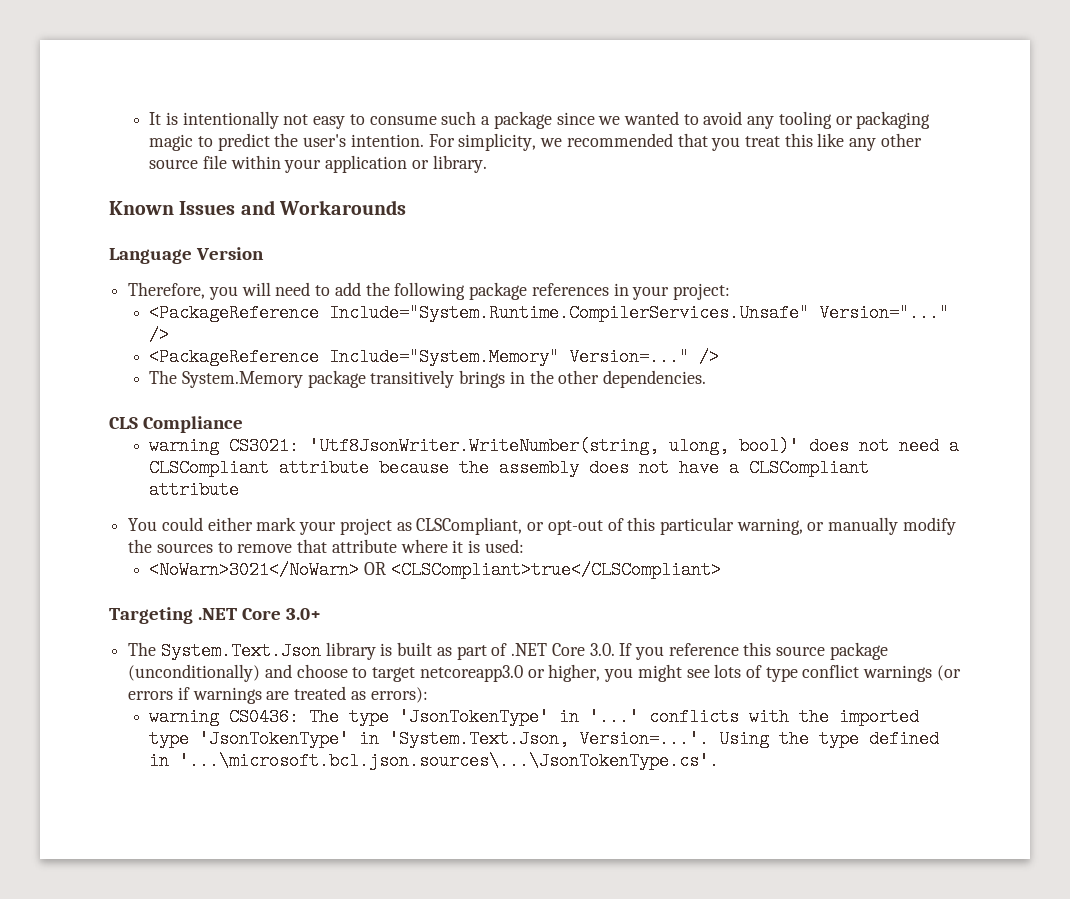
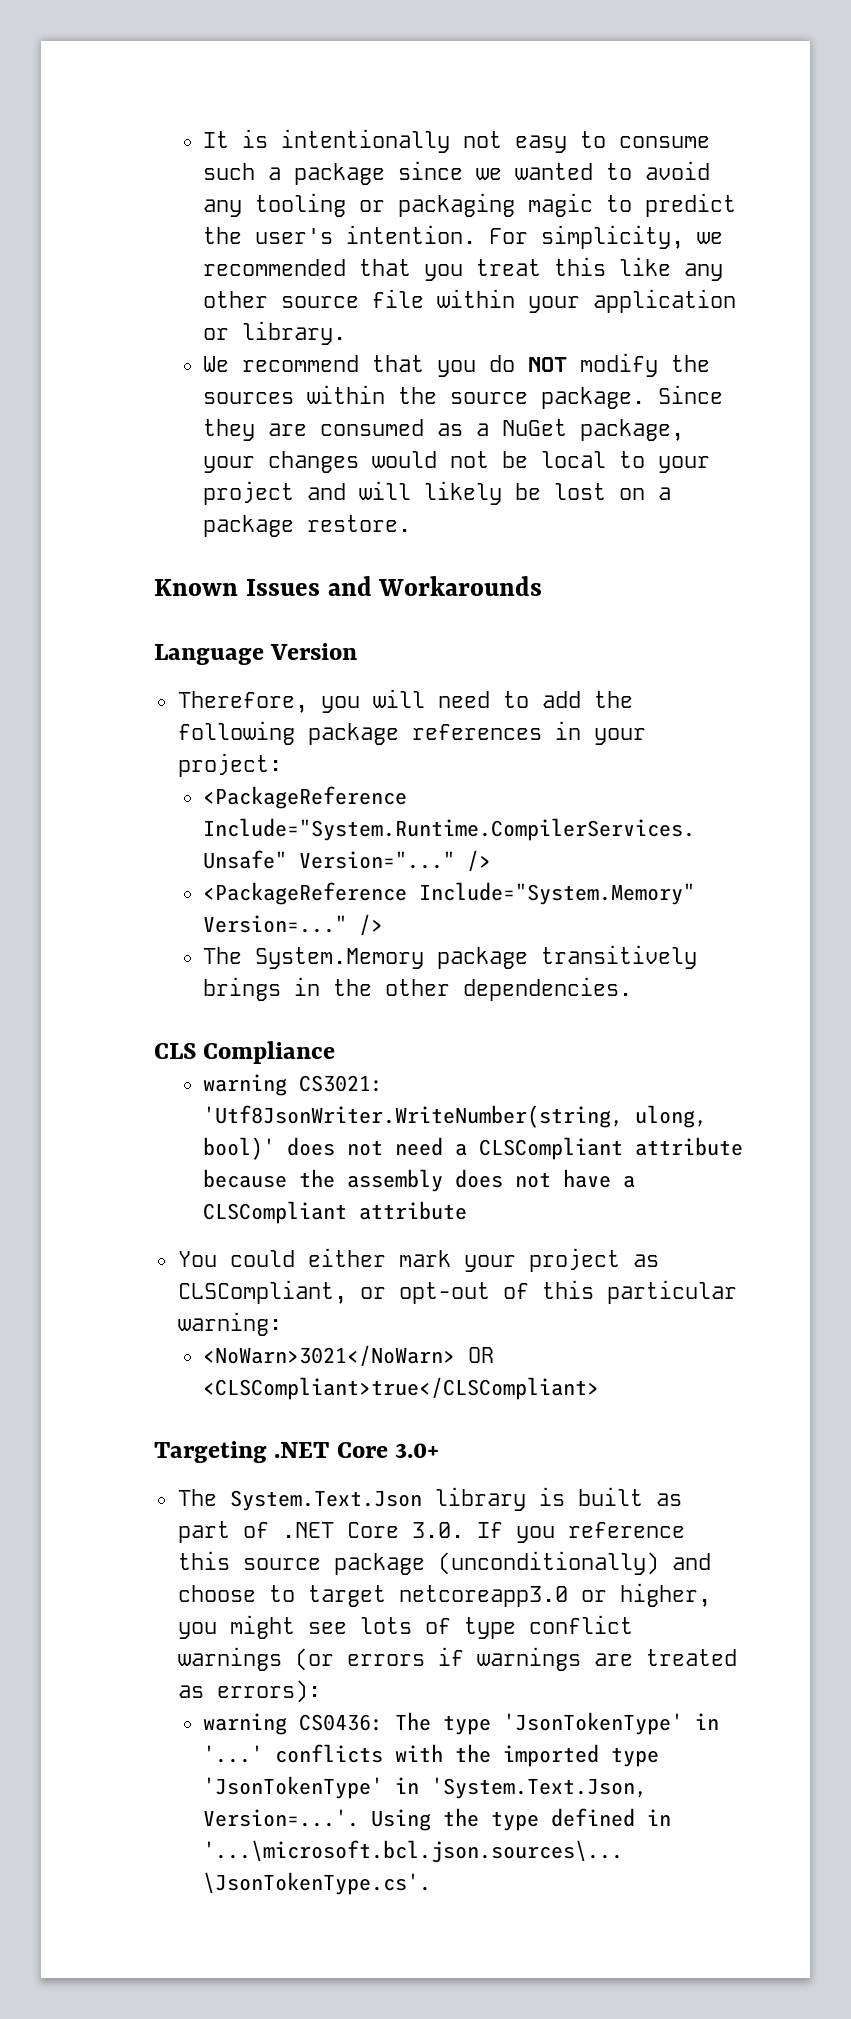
+ We recommend that you do NOT modify the sources within the source package. Since they are consumed as a NuGet package, your changes would not be local to your project and will likely be lost on a package restore.
- You could either mark your project as CLSCompliant, or opt-out of this particular warning, or manually modify the sources to remove that attribute where it is used:
+ You could either mark your project as CLSCompliant, or opt-out of this particular warning:

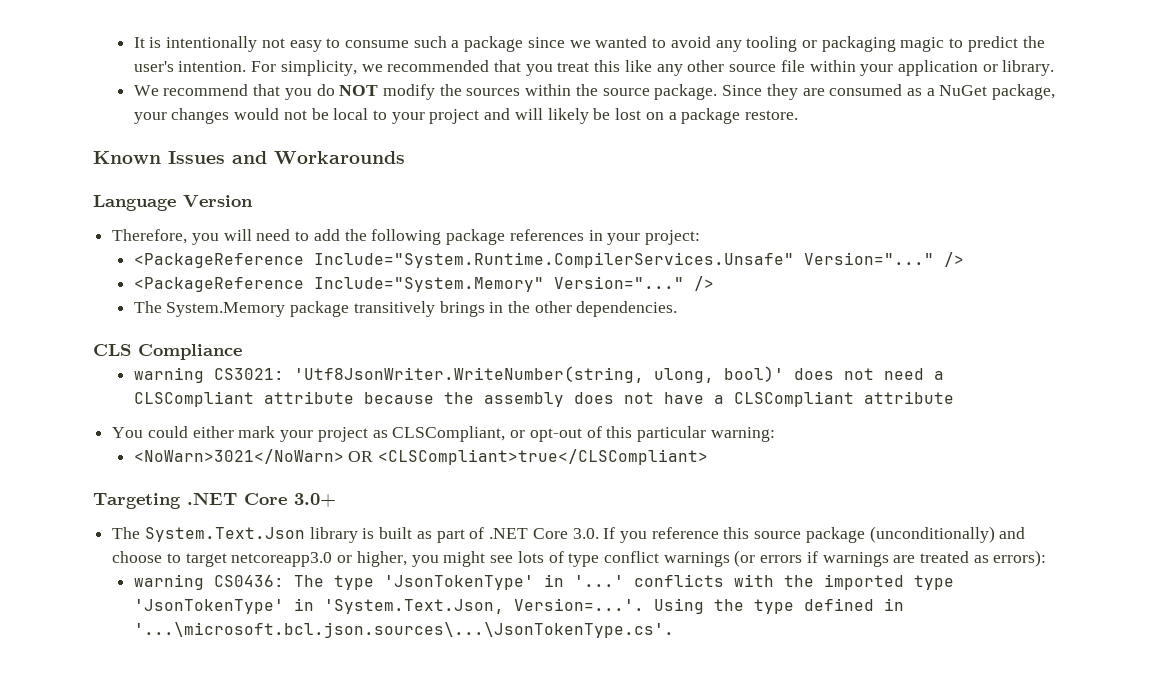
- <PackageReference Include="System.Memory" Version=..."
+ <PackageReference Include="System.Memory" Version="..."

